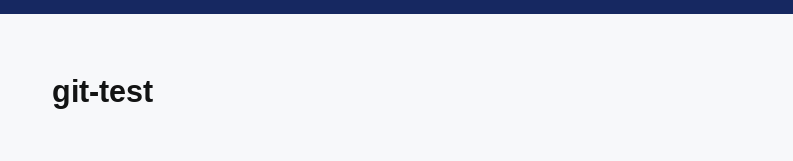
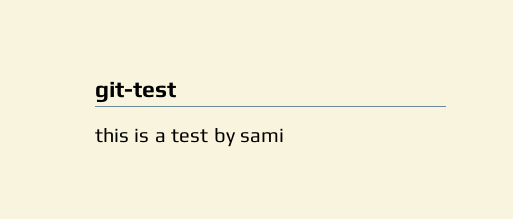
+ this is a test by sami

